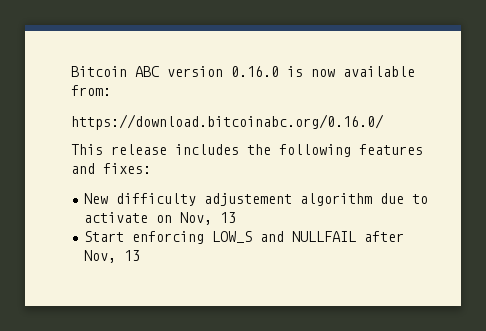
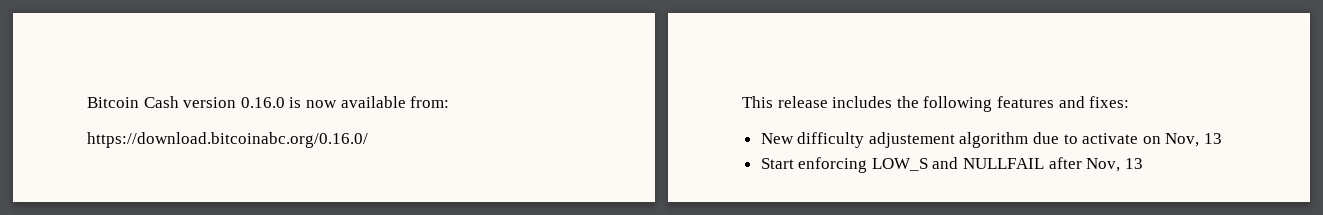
- Bitcoin ABC version 0.16.0 is now available from:
+ Bitcoin Cash version 0.16.0 is now available from:

